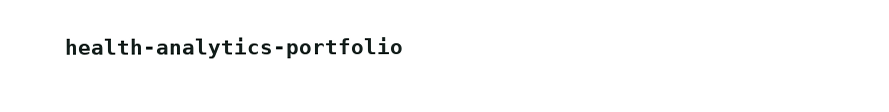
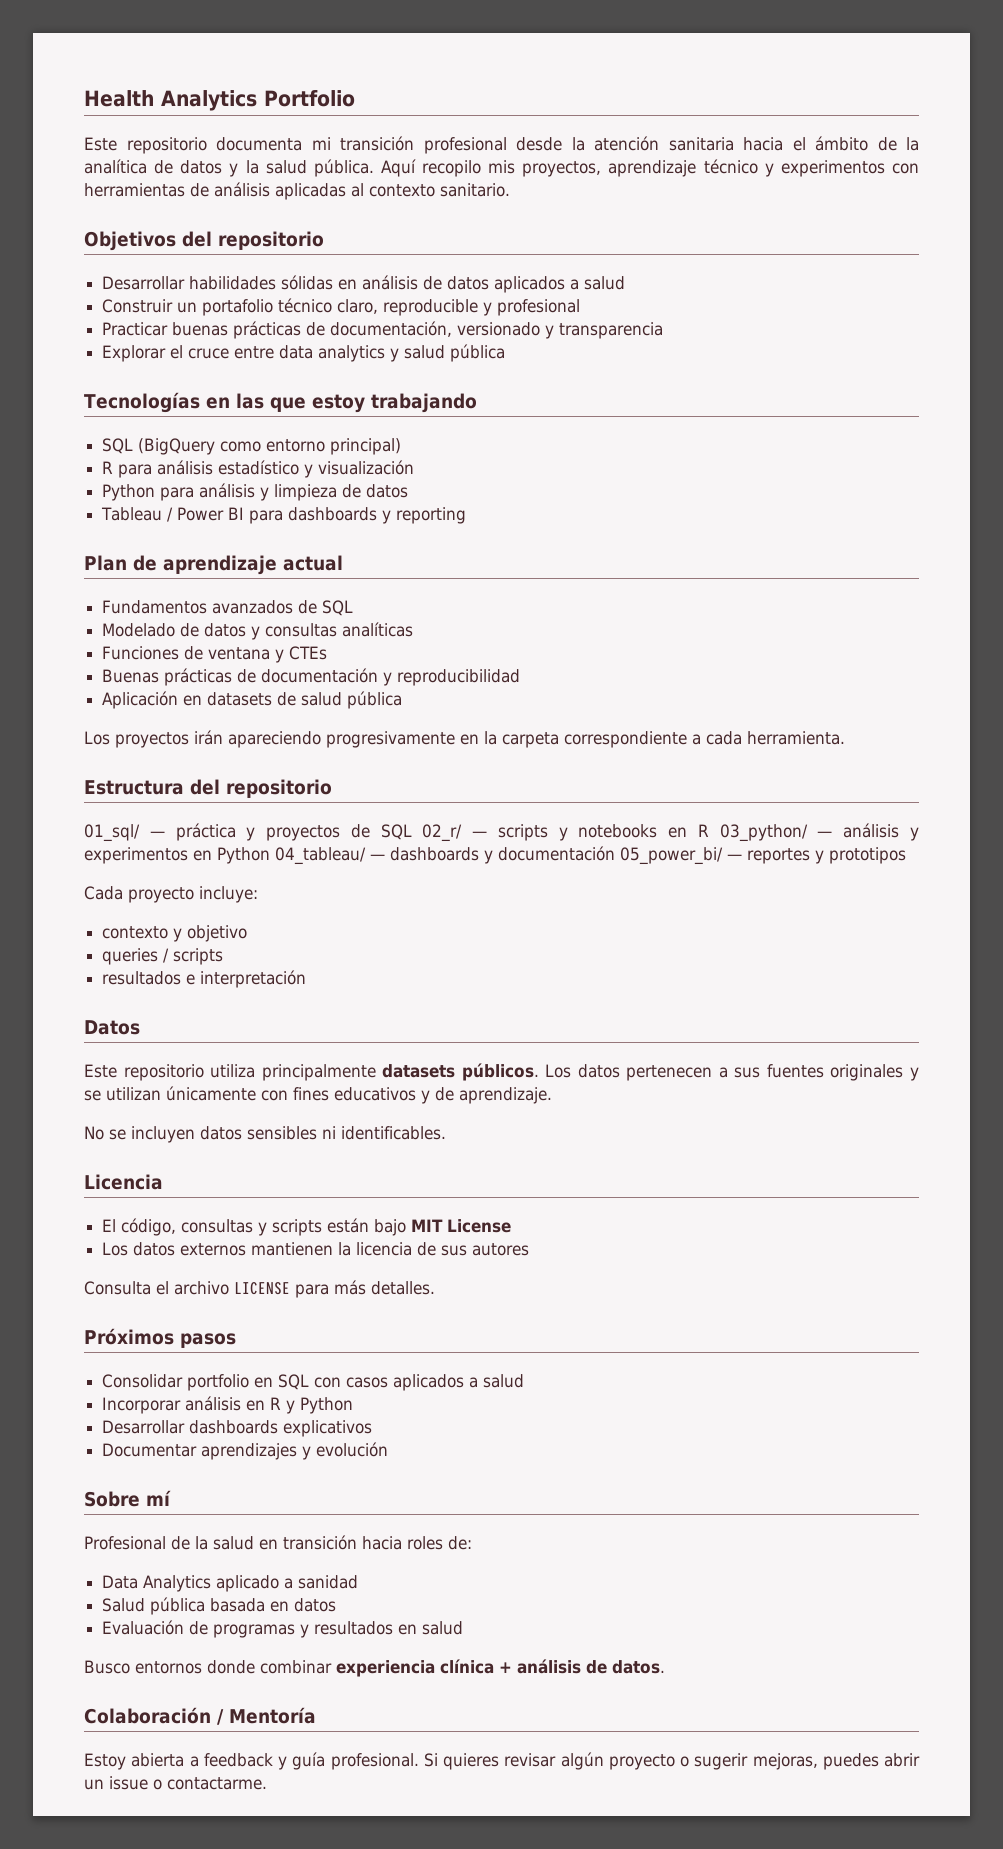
- health-analytics-portfolio
+ Health Analytics Portfolio
+ Este repositorio documenta mi transición profesional desde la atención sanitaria hacia el ámbito de la analítica de datos y la salud pública. Aquí recopilo mis proyectos, aprendizaje técnico y experimentos con herramientas de análisis aplicadas al contexto sanitario.
+ Objetivos del repositorio
+ Desarrollar habilidades sólidas en análisis de datos aplicados a salud
+ Construir un portafolio técnico claro, reproducible y profesional
+ Practicar buenas prácticas de documentación, versionado y transparencia
+ Explorar el cruce entre data analytics y salud pública
+ Tecnologías en las que estoy trabajando
+ SQL (BigQuery como entorno principal)
+ R para análisis estadístico y visualización
+ Python para análisis y limpieza de datos
+ Tableau / Power BI para dashboards y reporting
+ Plan de aprendizaje actual
+ Fundamentos avanzados de SQL
+ Modelado de datos y consultas analíticas
+ Funciones de ventana y CTEs
+ Buenas prácticas de documentación y reproducibilidad
+ Aplicación en datasets de salud pública
+ Los proyectos irán apareciendo progresivamente en la carpeta correspondiente a cada herramienta.
+ Estructura del repositorio
+ 01_sql/ — práctica y proyectos de SQL 02_r/ — scripts y notebooks en R 03_python/ — análisis y experimentos en Python 04_tableau/ — dashboards y documentación 05_power_bi/ — reportes y prototipos
+ Cada proyecto incluye:
+ contexto y objetivo
+ queries / scripts
+ resultados e interpretación
+ Datos
+ Este repositorio utiliza principalmente datasets públicos. Los datos pertenecen a sus fuentes originales y se utilizan únicamente con fines educativos y de aprendizaje.
+ No se incluyen datos sensibles ni identificables.
+ Licencia
+ El código, consultas y scripts están bajo MIT License
+ Los datos externos mantienen la licencia de sus autores
+ Consulta el archivo LICENSE para más detalles.
+ Próximos pasos
+ Consolidar portfolio en SQL con casos aplicados a salud
+ Incorporar análisis en R y Python
+ Desarrollar dashboards explicativos
+ Documentar aprendizajes y evolución
+ Sobre mí
+ Profesional de la salud en transición hacia roles de:
+ Data Analytics aplicado a sanidad
+ Salud pública basada en datos
+ Evaluación de programas y resultados en salud
+ Busco entornos donde combinar experiencia clínica + análisis de datos.
+ Colaboración / Mentoría
+ Estoy abierta a feedback y guía profesional. Si quieres revisar algún proyecto o sugerir mejoras, puedes abrir un issue o contactarme.

